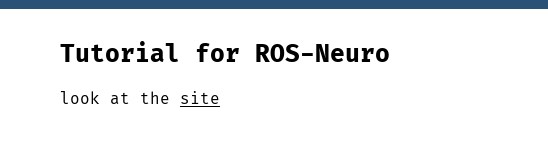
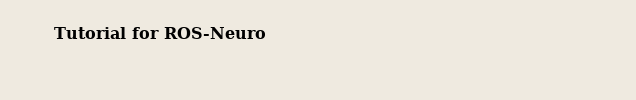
- look at the site

